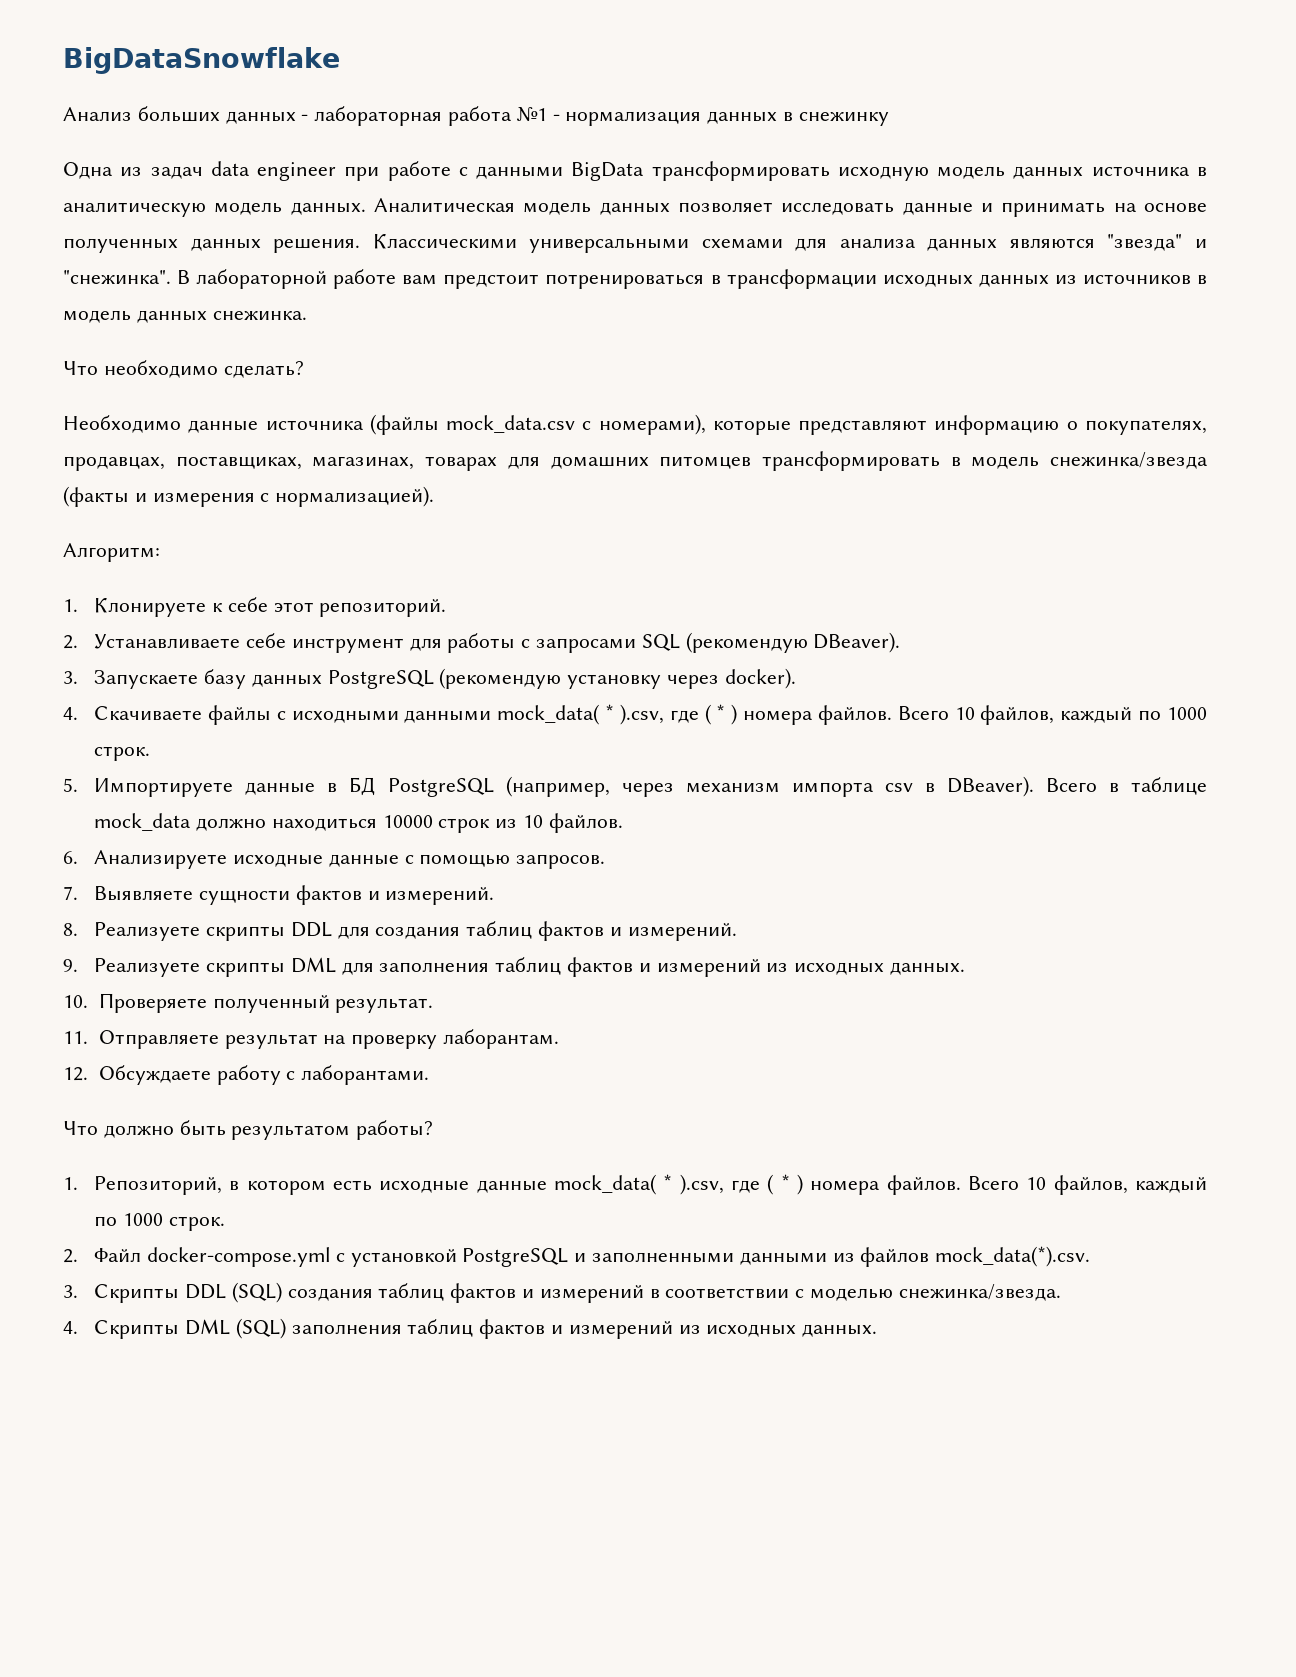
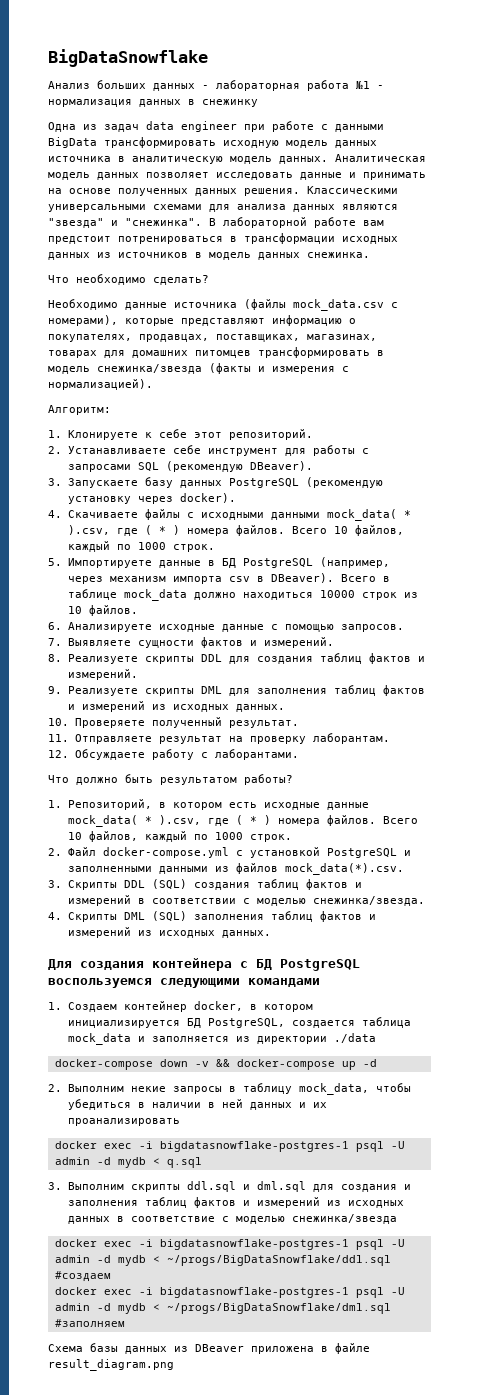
+ Для создания контейнера с БД PostgreSQL воспользуемся следующими командами
+ 1. Создаем контейнер docker, в котором инициализируется БД PostgreSQL, создается таблица mock_data и заполняется из директории ./data
+ docker-compose down -v && docker-compose up -d
+ 2. Выполним некие запросы в таблицу mock_data, чтобы убедиться в наличии в ней данных и их проанализировать
+ docker exec -i bigdatasnowflake-postgres-1 psql -U admin -d mydb < q.sql
+ 3. Выполним скрипты ddl.sql и dml.sql для создания и заполнения таблиц фактов и измерений из исходных данных в соответствие с моделью снежинка/звезда
+ docker exec -i bigdatasnowflake-postgres-1 psql -U admin -d mydb < ~/progs/BigDataSnowflake/ddl.sql #создаем
+ docker exec -i bigdatasnowflake-postgres-1 psql -U admin -d mydb < ~/progs/BigDataSnowflake/dml.sql #заполняем
+ Схема базы данных из DBeaver приложена в файле result_diagram.png

